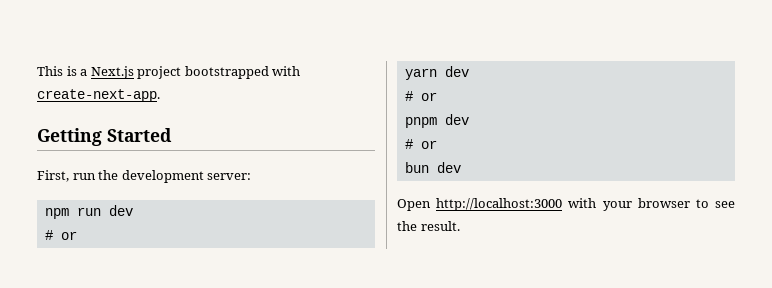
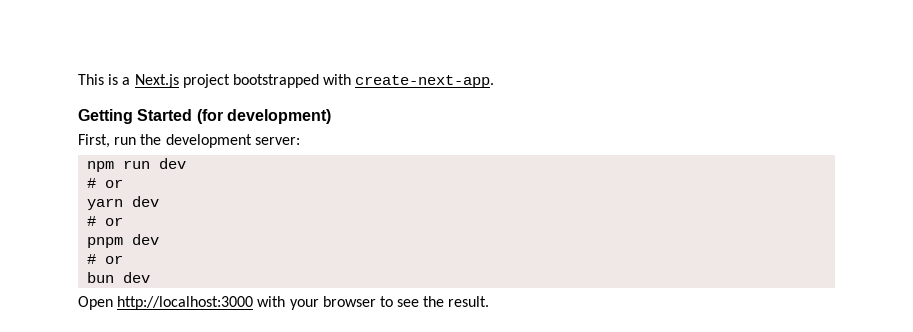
- Getting Started
+ Getting Started (for development)

